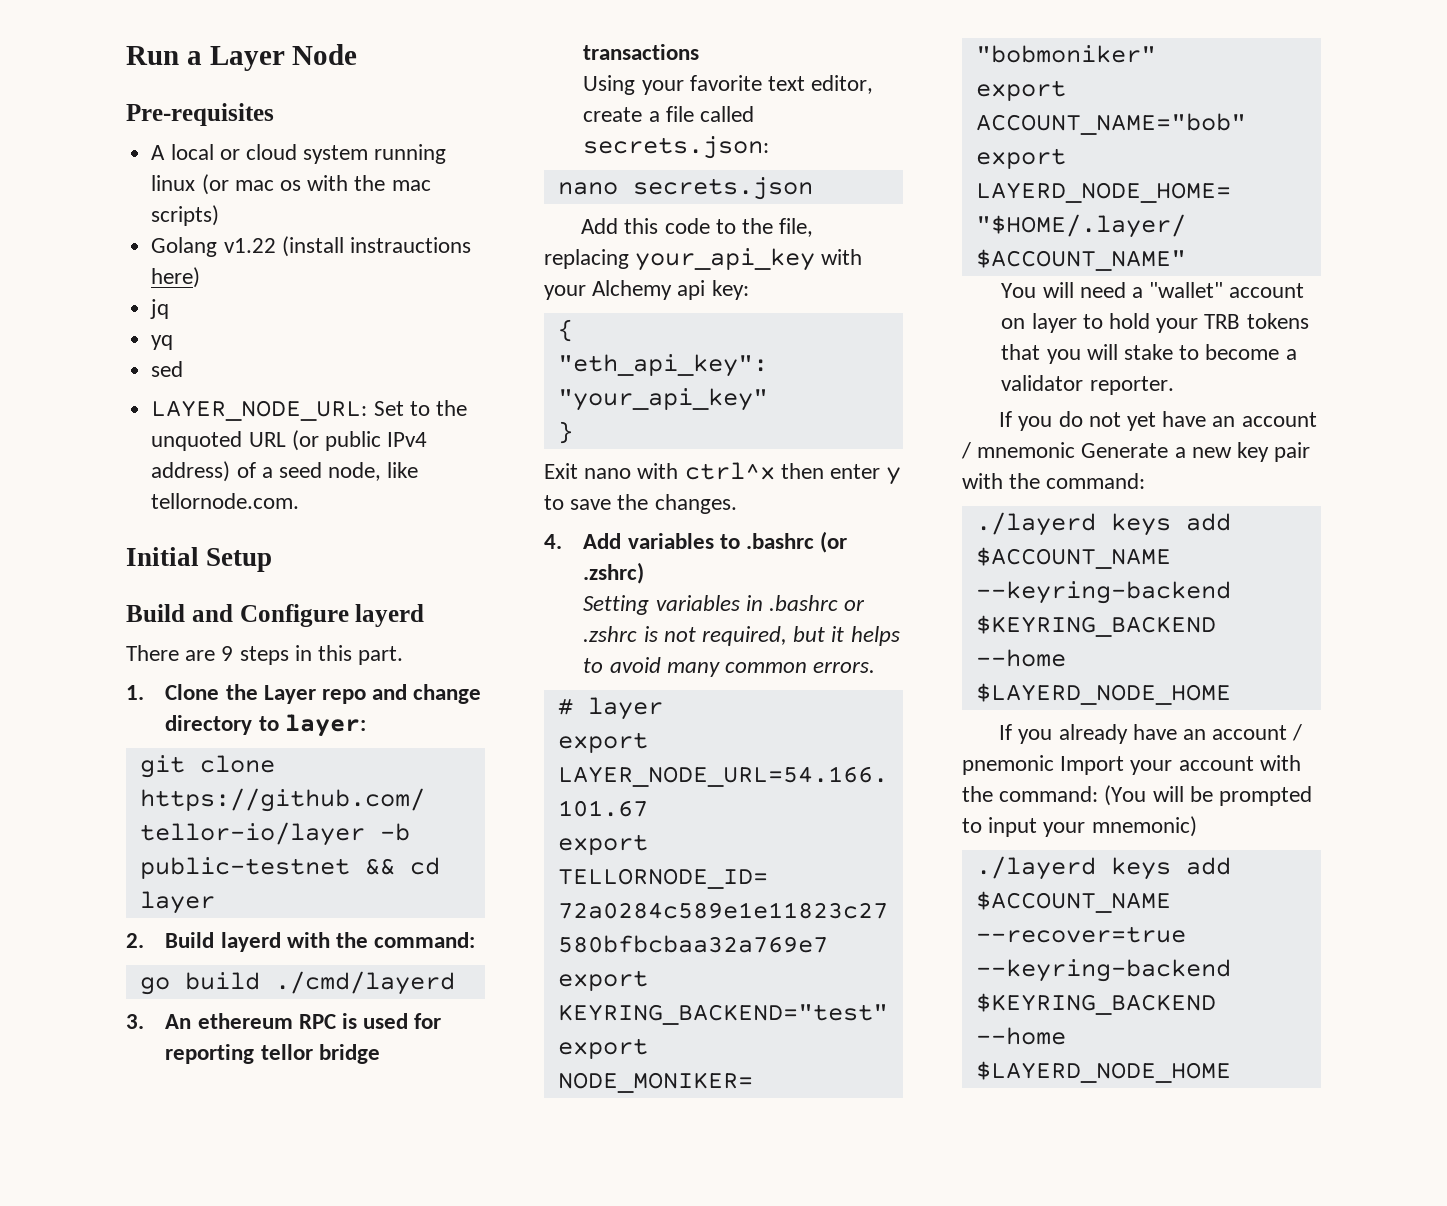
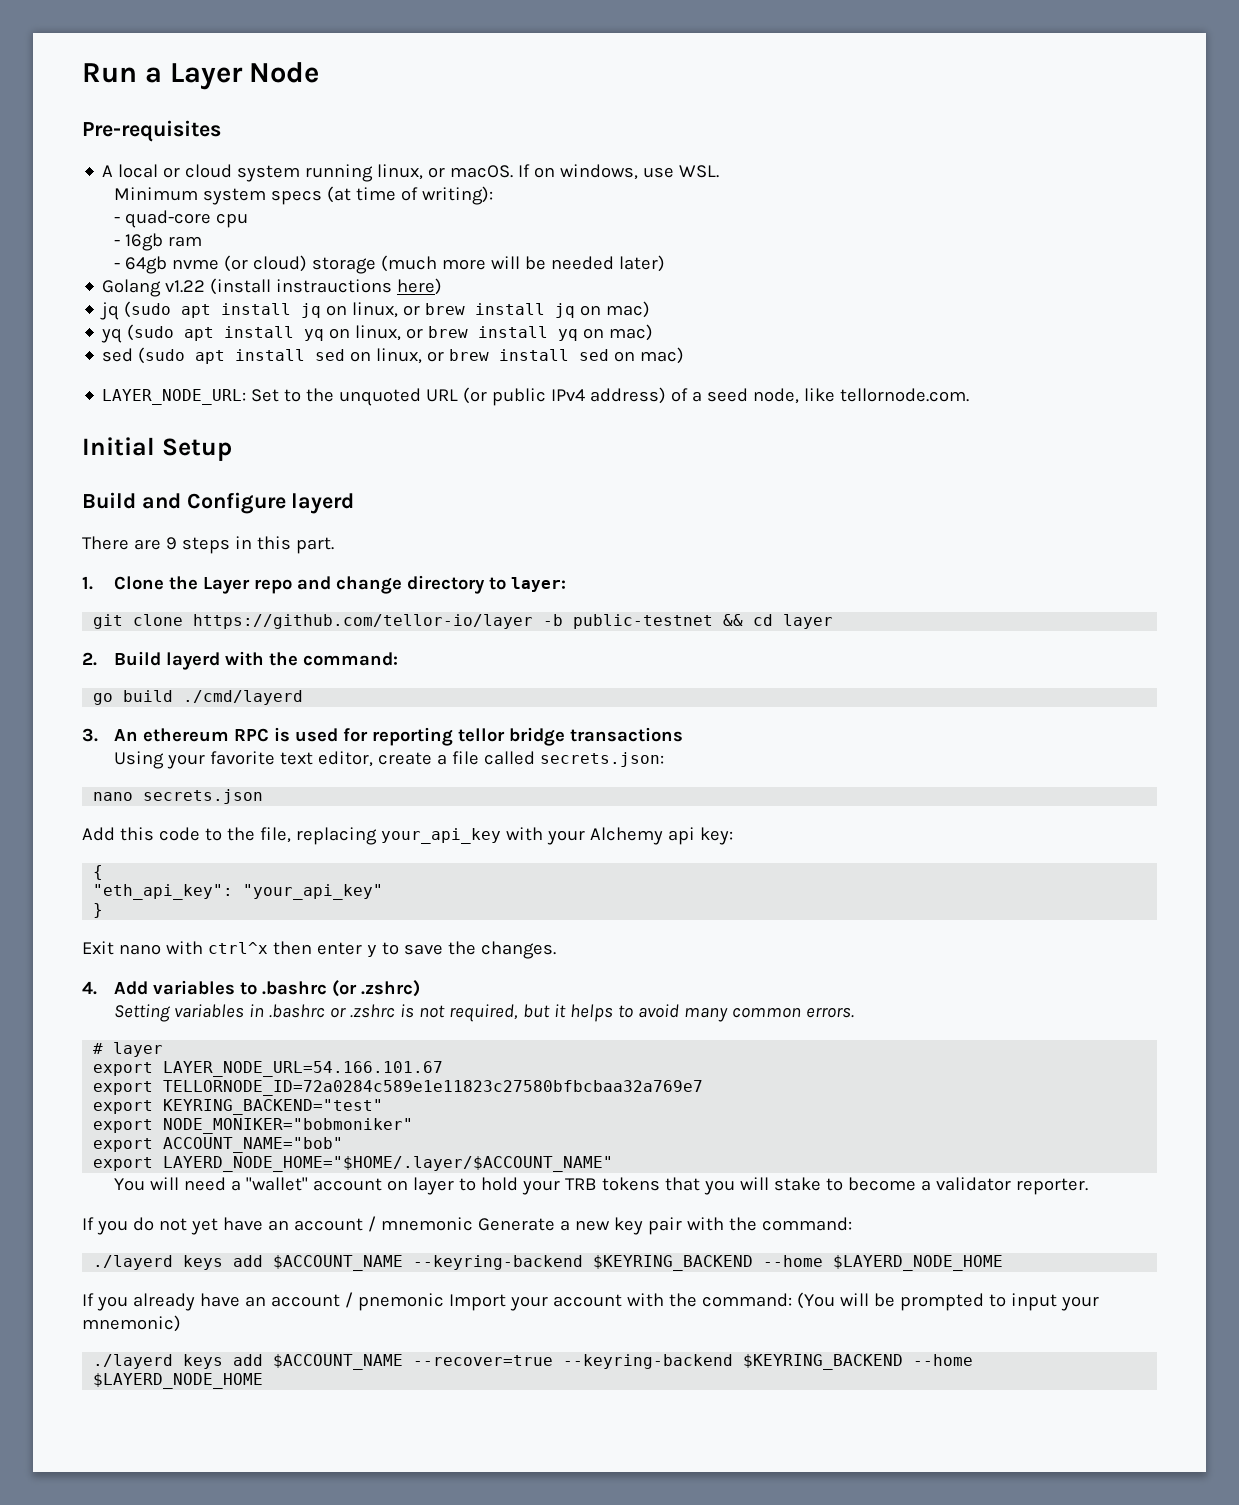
- A local or cloud system running linux (or mac os with the mac scripts)
+ A local or cloud system running linux, or macOS. If on windows, use WSL.
+ Minimum system specs (at time of writing):
+ - quad-core cpu
+ - 16gb ram
+ - 64gb nvme (or cloud) storage (much more will be needed later)
- jq
- yq
- sed
+ jq (sudo apt install jq on linux, or brew install jq on mac)
+ yq (sudo apt install yq on linux, or brew install yq on mac)
+ sed (sudo apt install sed on linux, or brew install sed on mac)

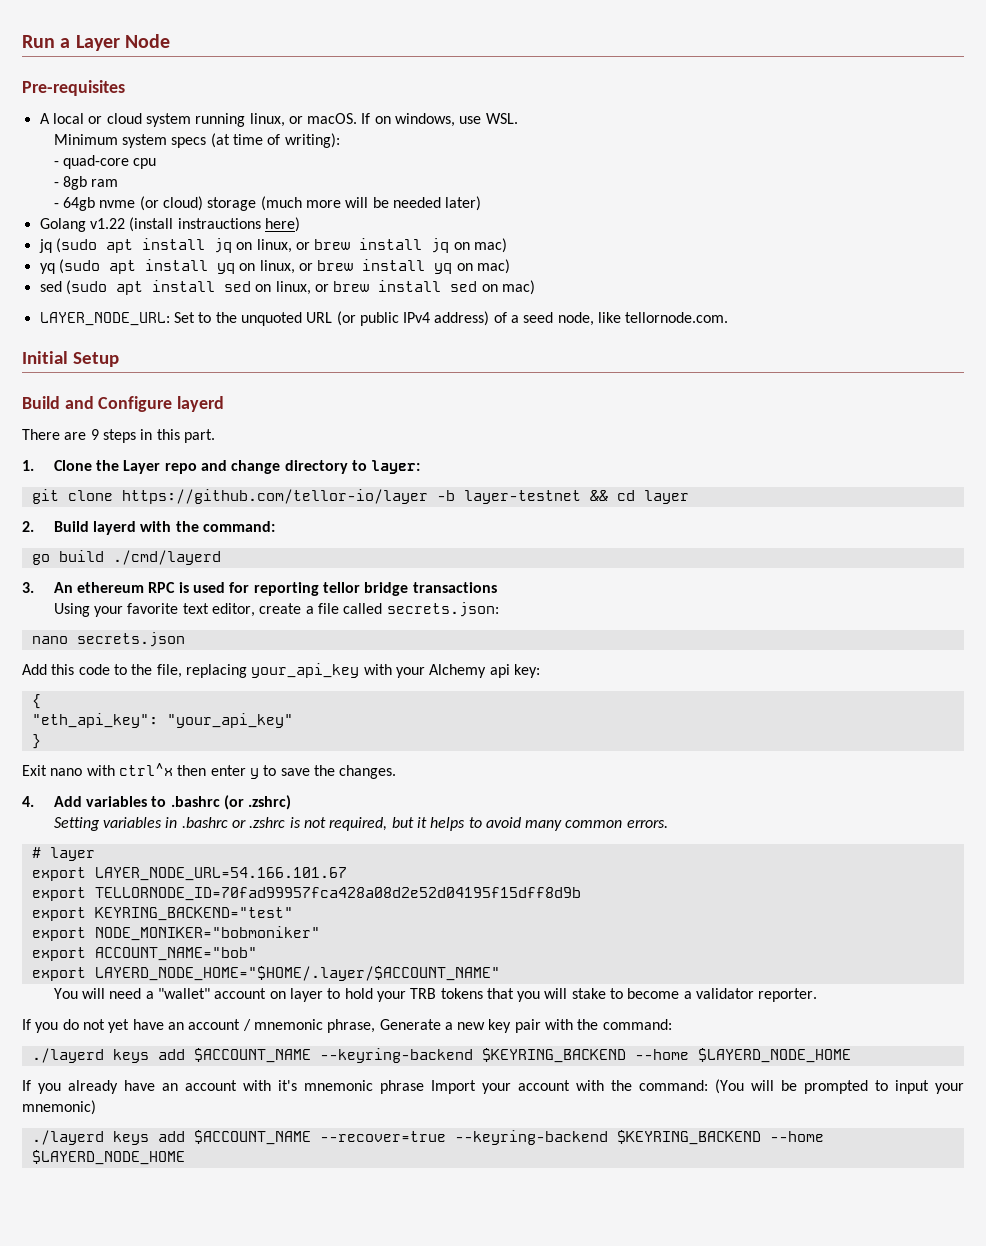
- - 16gb ram
+ - 8gb ram
- git clone https://github.com/tellor-io/layer -b public-testnet && cd layer
+ git clone https://github.com/tellor-io/layer -b layer-testnet && cd layer
- export TELLORNODE_ID=72a0284c589e1e11823c27580bfbcbaa32a769e7
+ export TELLORNODE_ID=70fad99957fca428a08d2e52d04195f15dff8d9b
- If you do not yet have an account / mnemonic Generate a new key pair with the command:
+ If you do not yet have an account / mnemonic phrase, Generate a new key pair with the command:
- If you already have an account / pnemonic Import your account with the command: (You will be prompted to input your mnemonic)
+ If you already have an account with it's mnemonic phrase Import your account with the command: (You will be prompted to input your mnemonic)

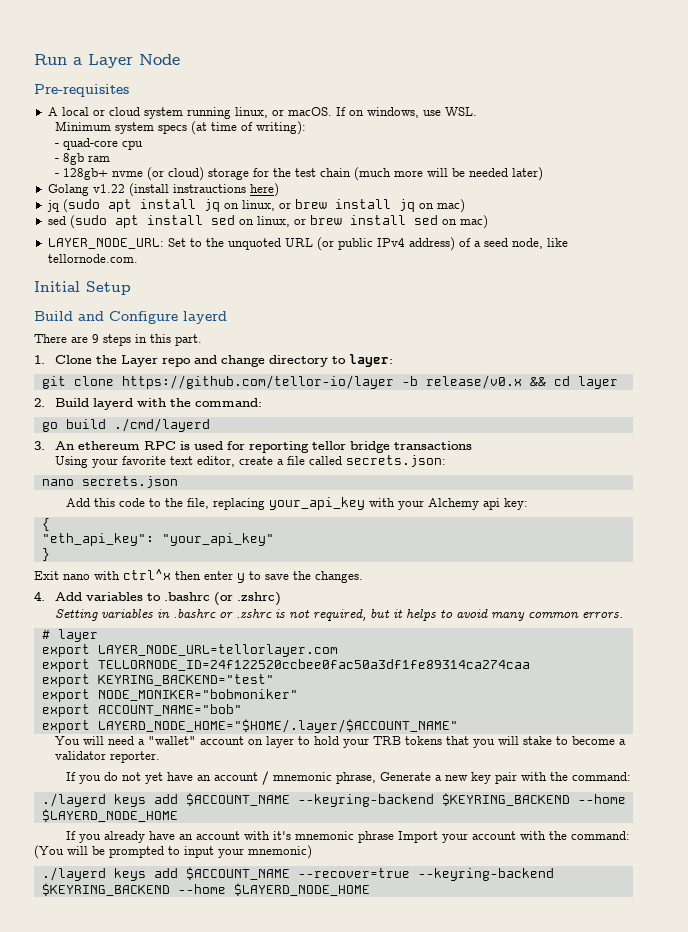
- - 64gb nvme (or cloud) storage (much more will be needed later)
+ - 128gb+ nvme (or cloud) storage for the test chain (much more will be needed later)
- yq (sudo apt install yq on linux, or brew install yq on mac)
- git clone https://github.com/tellor-io/layer -b layer-testnet && cd layer
+ git clone https://github.com/tellor-io/layer -b release/v0.x && cd layer
- export LAYER_NODE_URL=54.166.101.67
- export TELLORNODE_ID=70fad99957fca428a08d2e52d04195f15dff8d9b
+ export LAYER_NODE_URL=tellorlayer.com
+ export TELLORNODE_ID=24f122520ccbee0fac50a3df1fe89314ca274caa

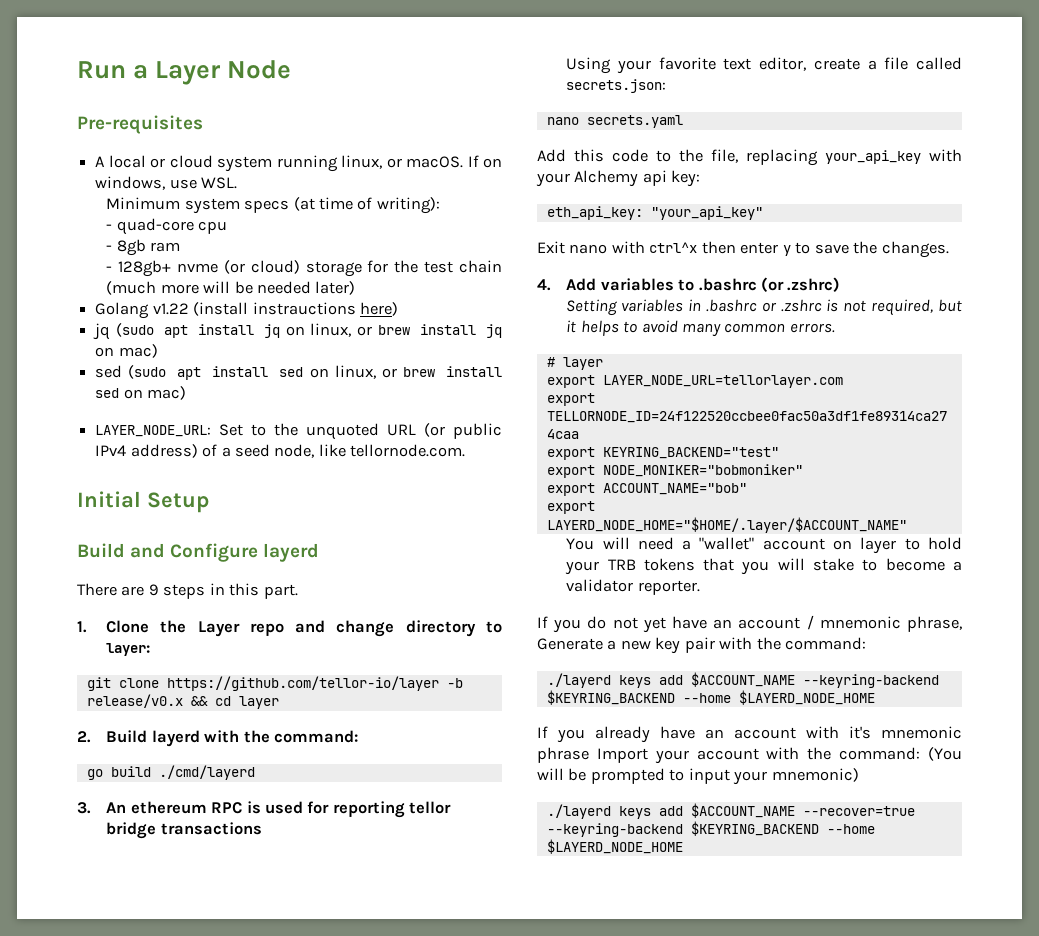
- nano secrets.json
+ nano secrets.yaml
- {
- "eth_api_key": "your_api_key"
+ eth_api_key: "your_api_key"
- }

